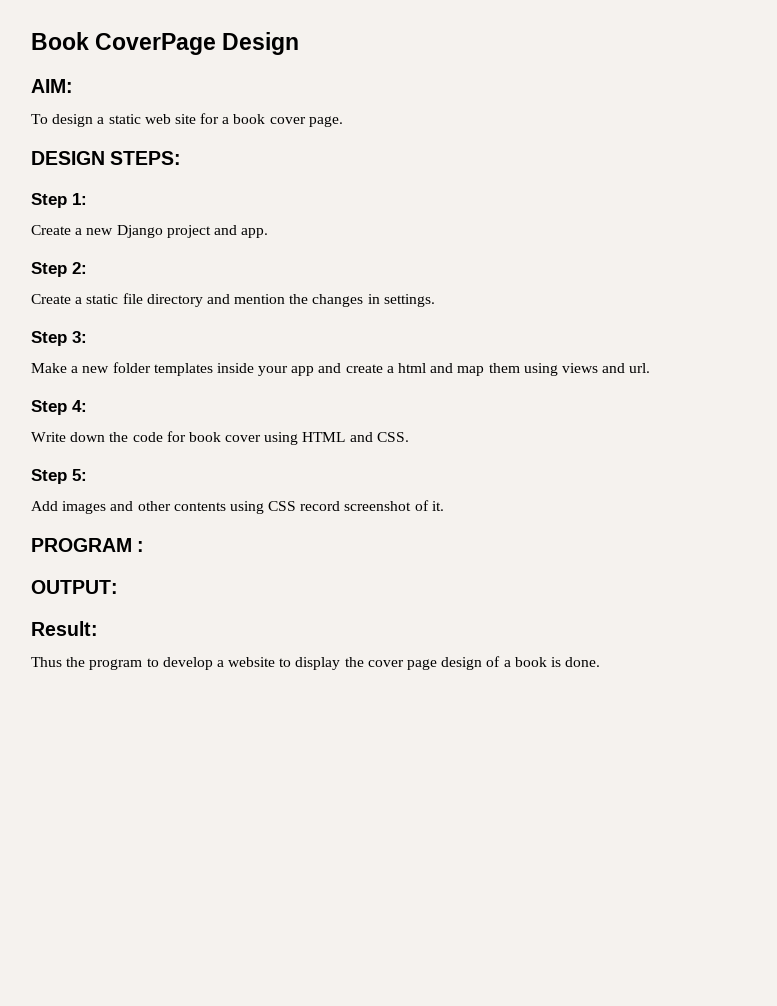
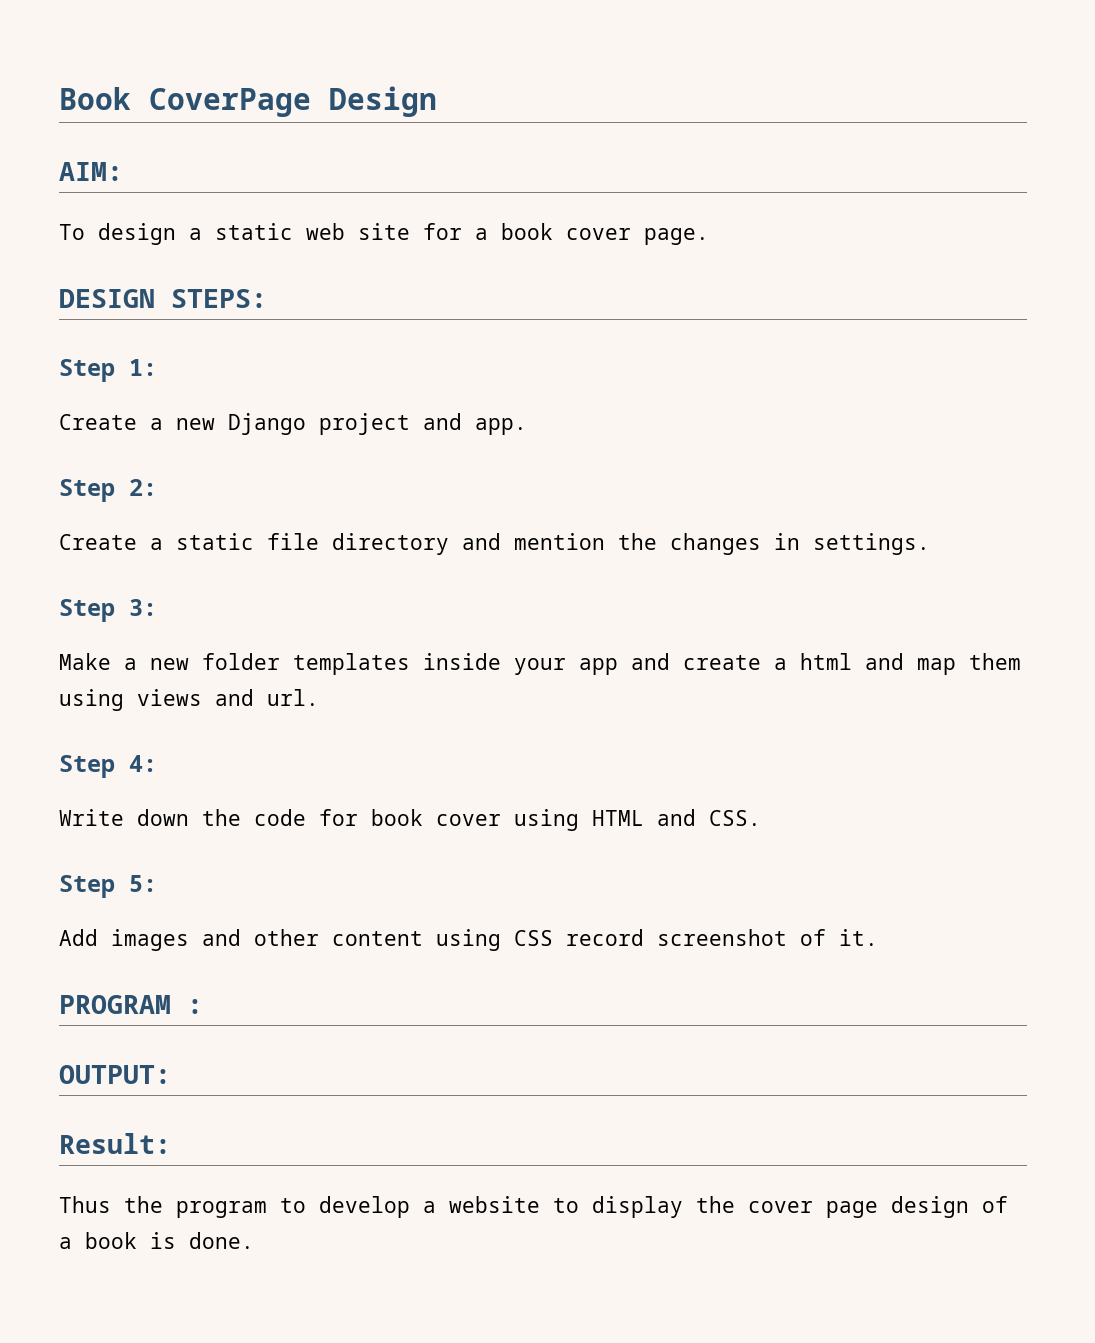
- Add images and other contents using CSS record screenshot of it.
+ Add images and other content using CSS record screenshot of it.

